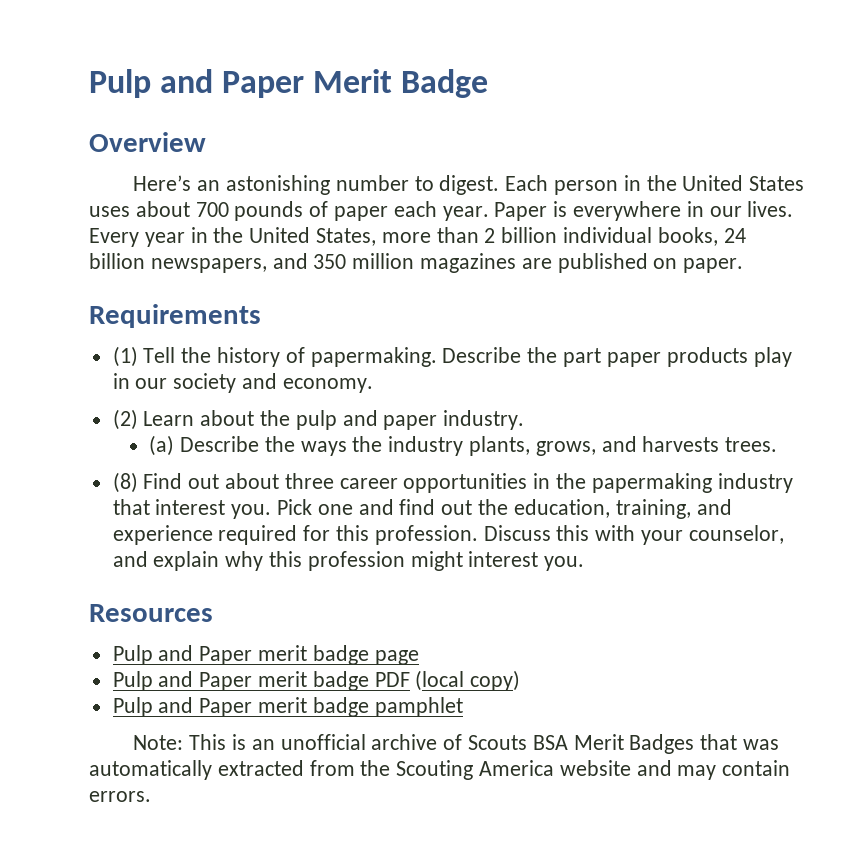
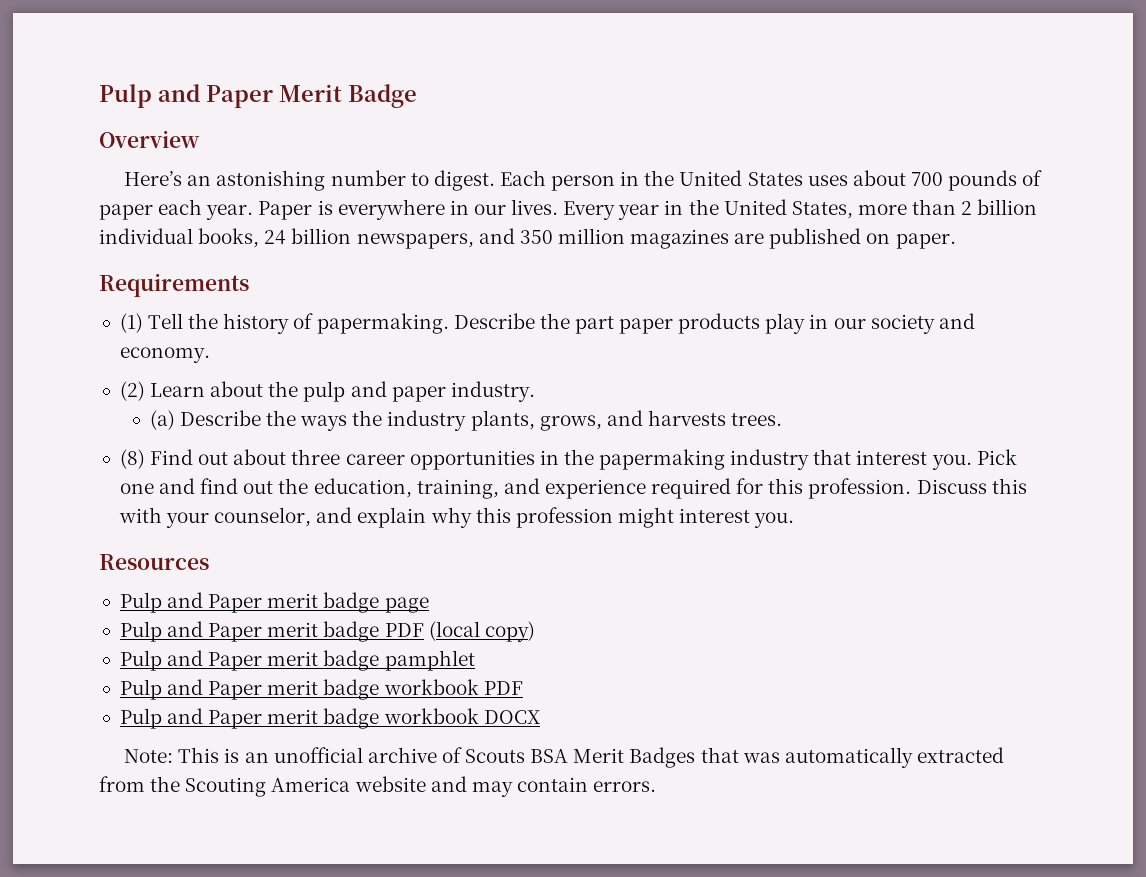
+ Pulp and Paper merit badge workbook PDF
+ Pulp and Paper merit badge workbook DOCX

